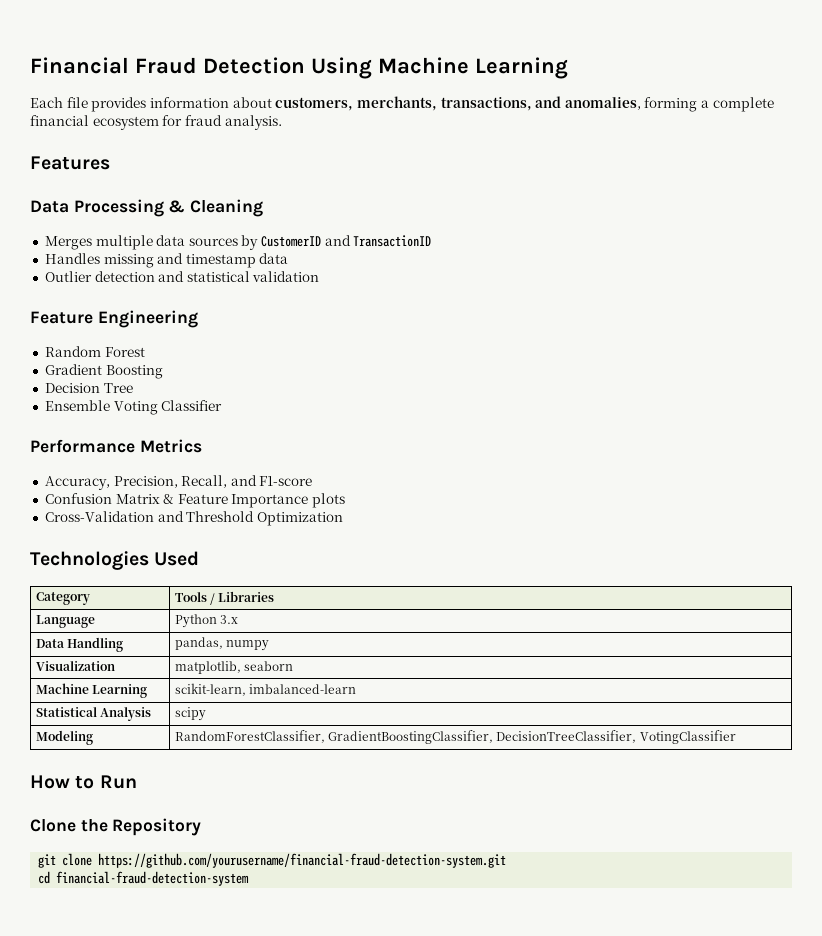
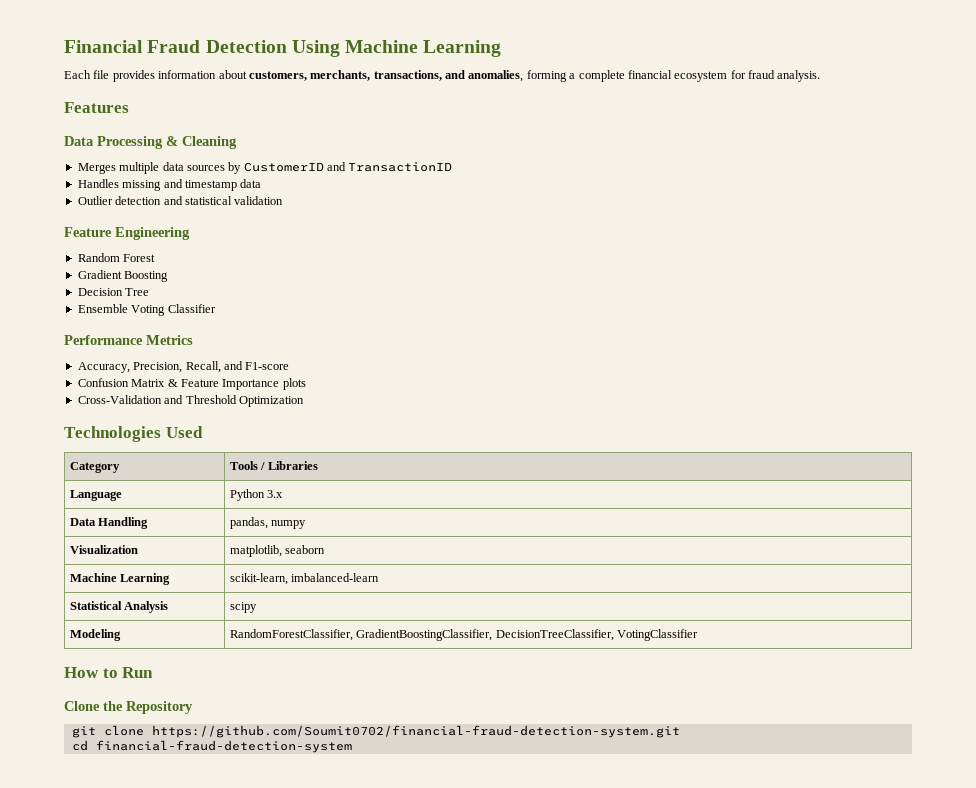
- git clone https://github.com/yourusername/financial-fraud-detection-system.git
+ git clone https://github.com/Soumit0702/financial-fraud-detection-system.git

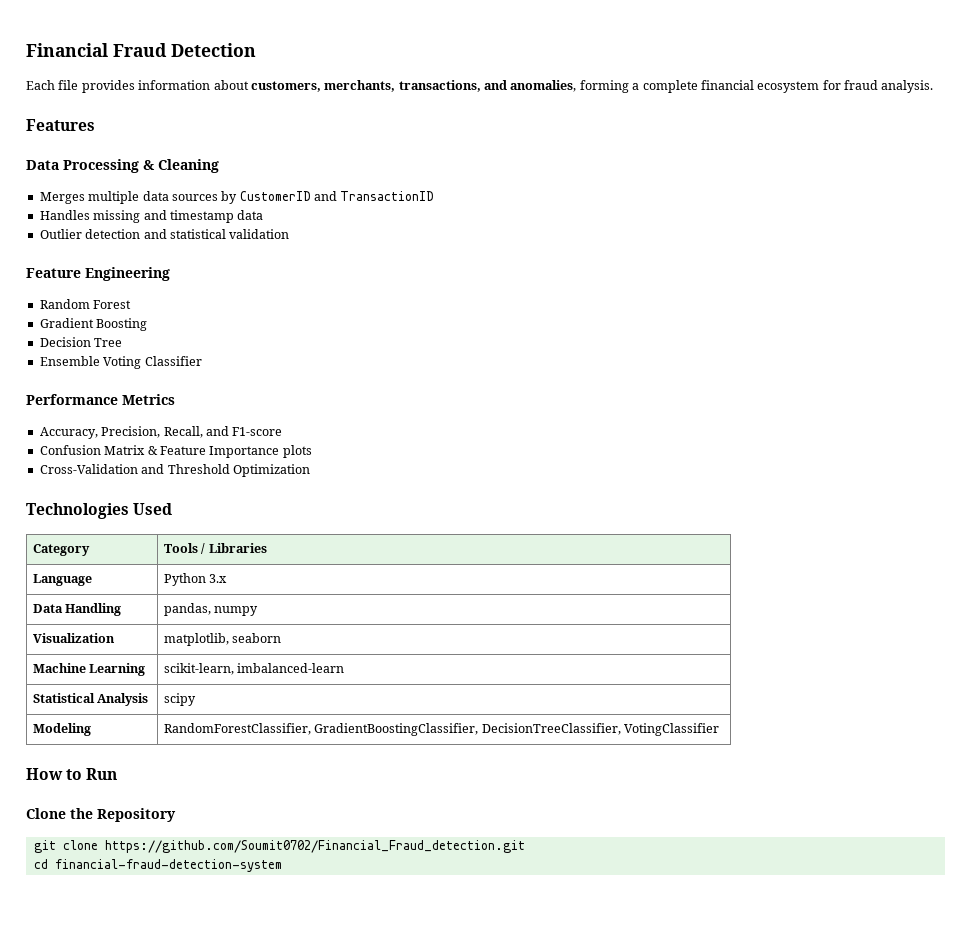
- Financial Fraud Detection Using Machine Learning
+ Financial Fraud Detection
- git clone https://github.com/Soumit0702/financial-fraud-detection-system.git
+ git clone https://github.com/Soumit0702/Financial_Fraud_detection.git

